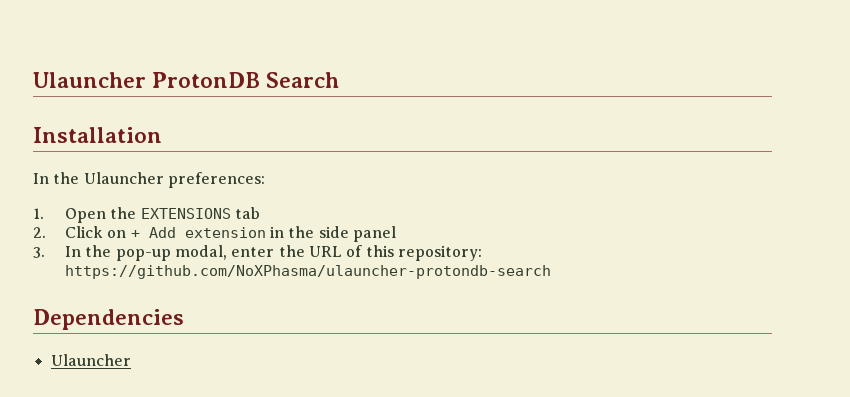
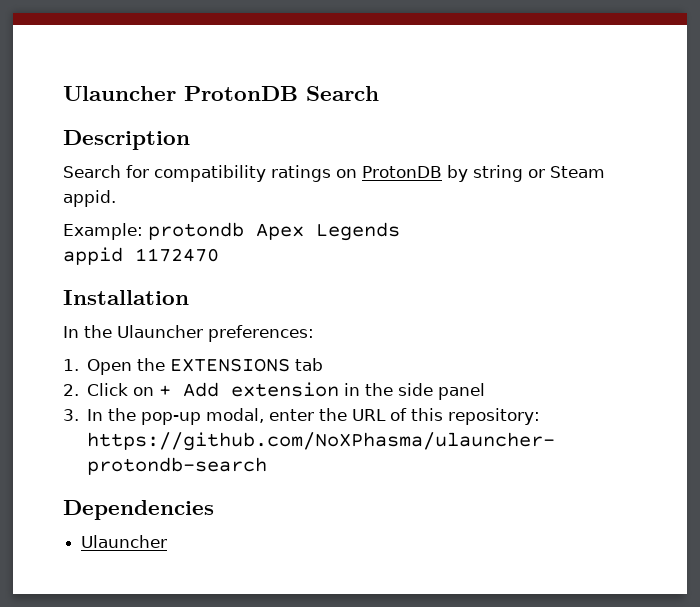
+ Description
+ Search for compatibility ratings on ProtonDB by string or Steam appid.
+ Example: protondb Apex Legends
+ appid 1172470

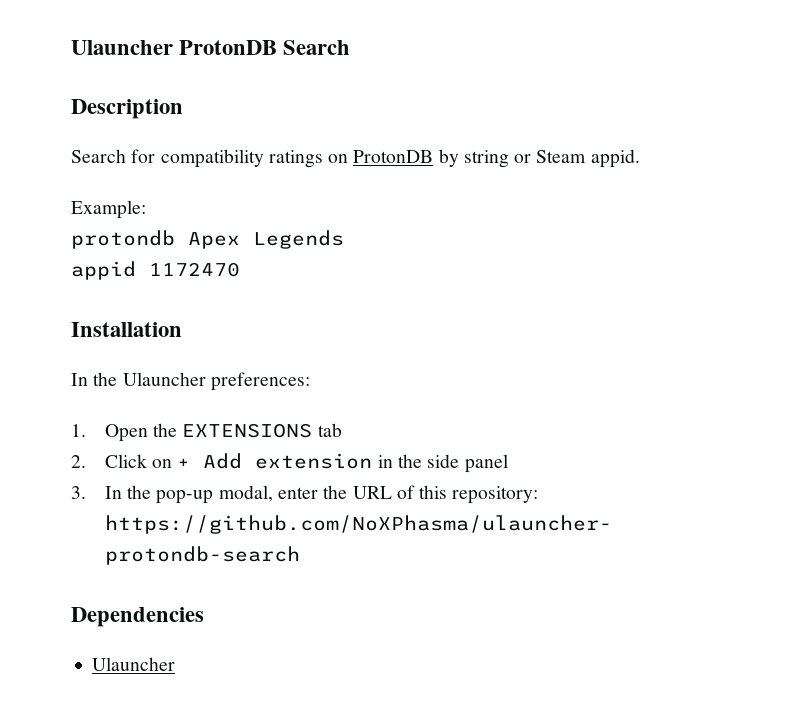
- Example: protondb Apex Legends
+ Example:
+ protondb Apex Legends

